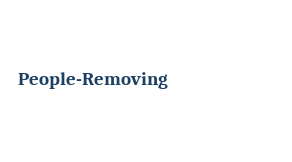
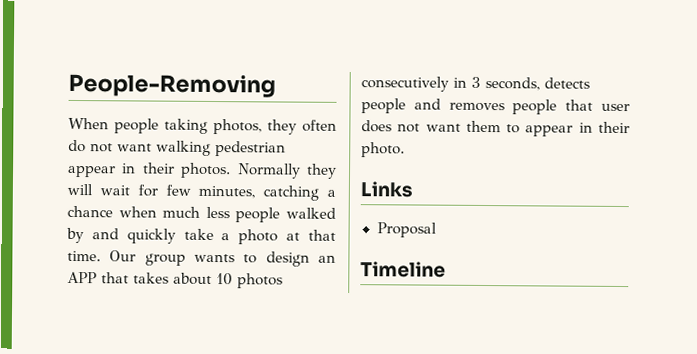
+ When people taking photos, they often do not want walking pedestrian appear in their photos. Normally they will wait for few minutes, catching a chance when much less people walked by and quickly take a photo at that time. Our group wants to design an APP that takes about 10 photos consecutively in 3 seconds, detects people and removes people that user does not want them to appear in their photo.
+ Links
+ Proposal
+ Timeline

